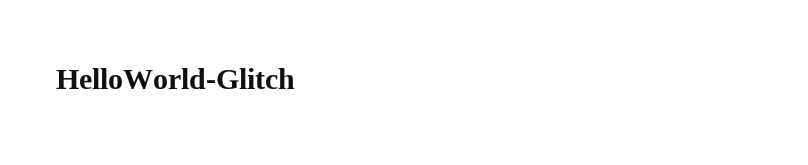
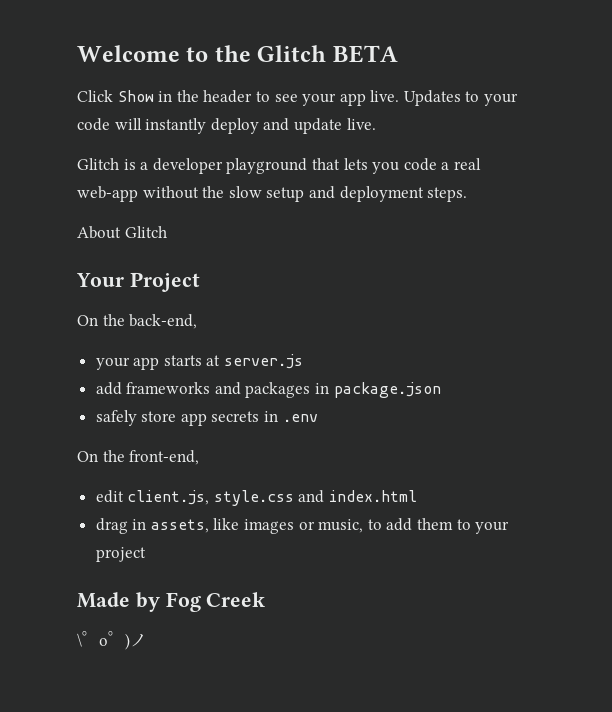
- HelloWorld-Glitch
+ Welcome to the Glitch BETA
+ Click Show in the header to see your app live. Updates to your code will instantly deploy and update live.
+ Glitch is a developer playground that lets you code a real web-app without the slow setup and deployment steps.
+ About Glitch
+ Your Project
+ On the back-end,
+ your app starts at server.js
+ add frameworks and packages in package.json
+ safely store app secrets in .env
+ On the front-end,
+ edit client.js, style.css and index.html
+ drag in assets, like images or music, to add them to your project
+ Made by Fog Creek
+ \゜o゜)ノ

